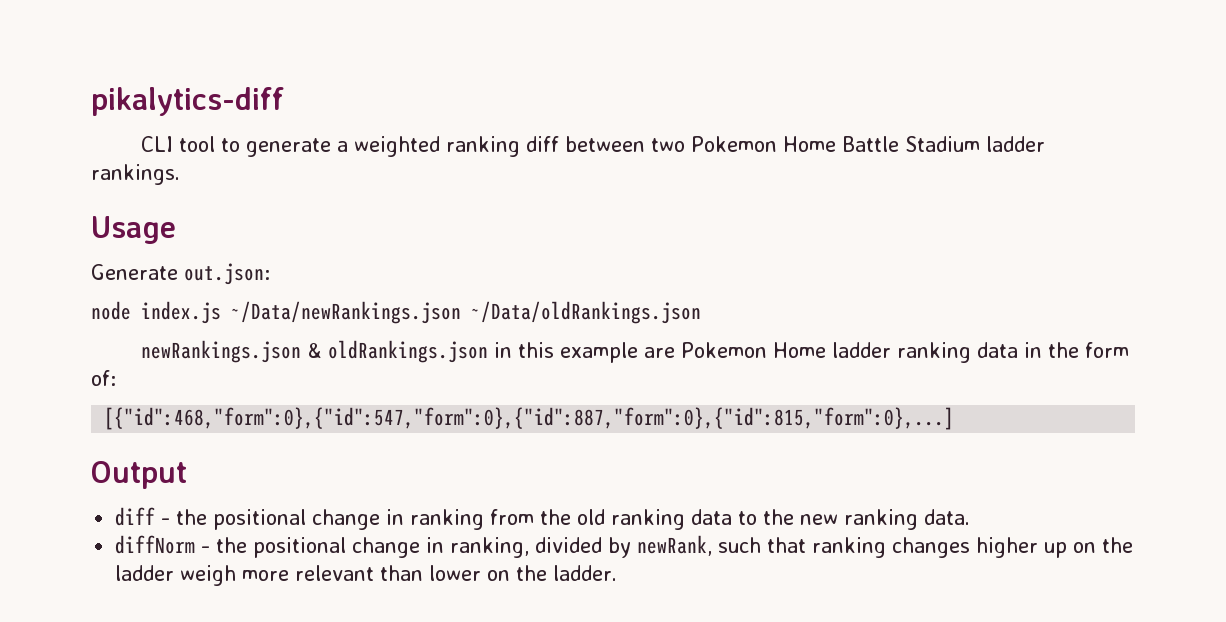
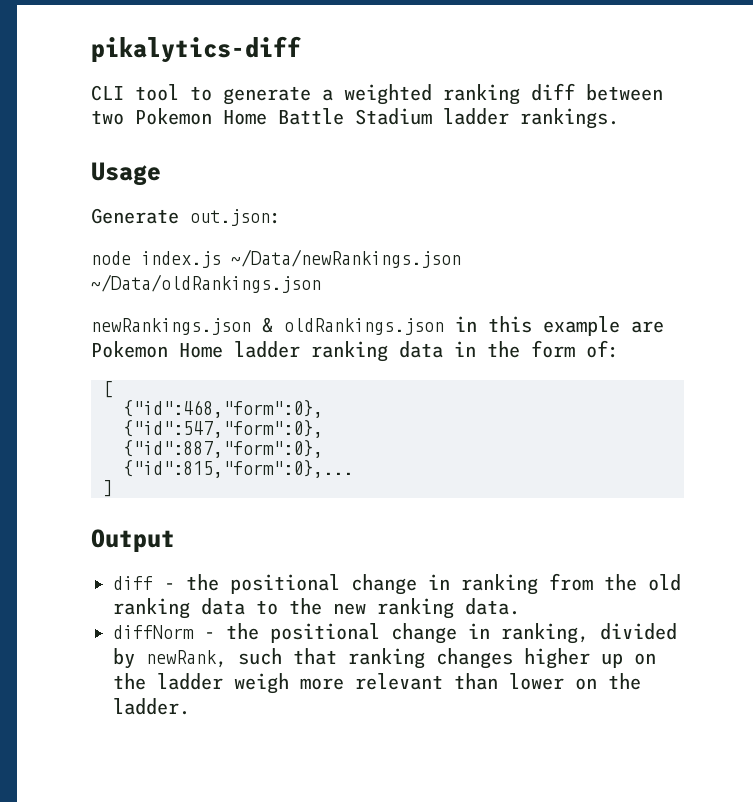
- [{"id":468,"form":0},{"id":547,"form":0},{"id":887,"form":0},{"id":815,"form":0},...]
+ [
+ {"id":468,"form":0},
+ {"id":547,"form":0},
+ {"id":887,"form":0},
+ {"id":815,"form":0},...
+ ]

